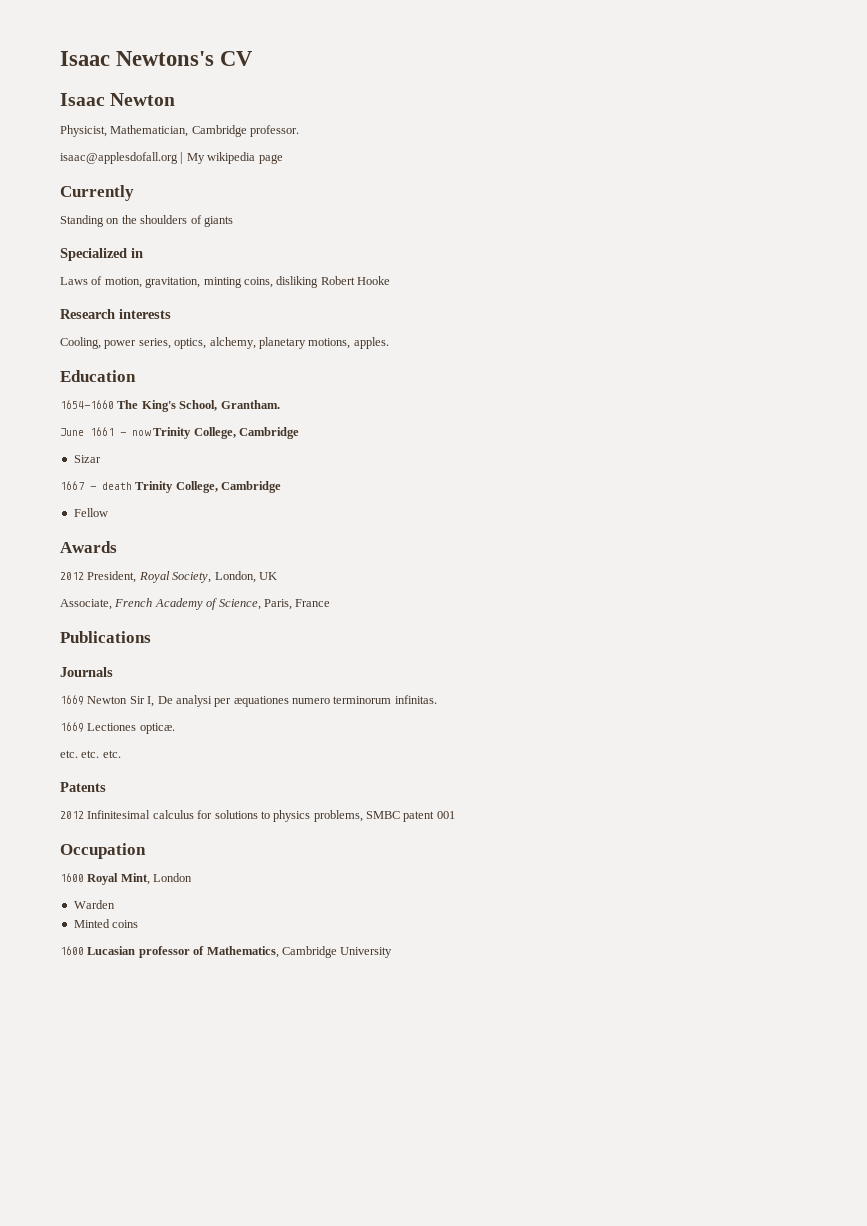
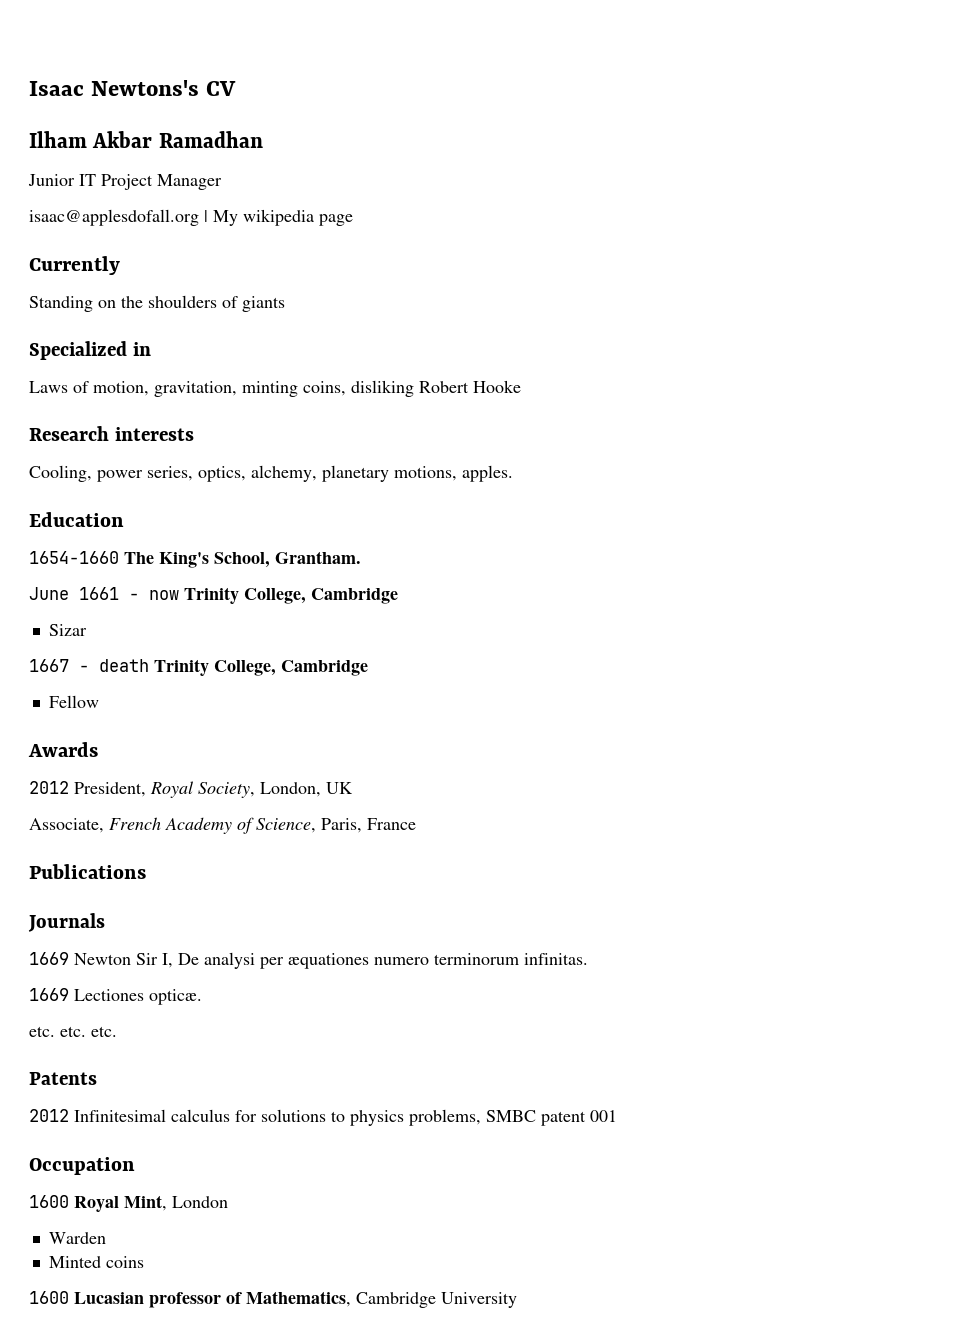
- Isaac Newton
- Physicist, Mathematician, Cambridge professor.
+ Ilham Akbar Ramadhan
+ Junior IT Project Manager

